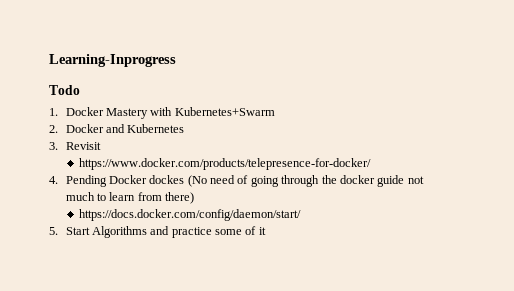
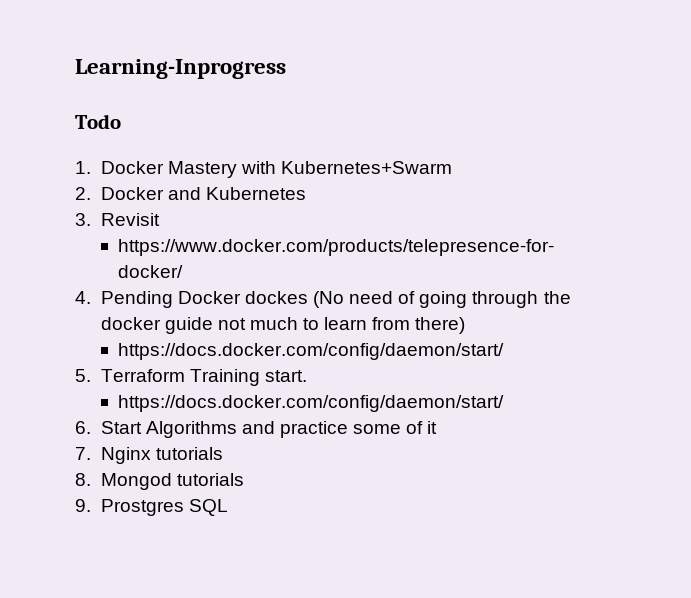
- 5. Start Algorithms and practice some of it
+ 5. Terraform Training start.
+ https://docs.docker.com/config/daemon/start/
+ 6. Start Algorithms and practice some of it
+ 7. Nginx tutorials
+ 8. Mongod tutorials
+ 9. Prostgres SQL

